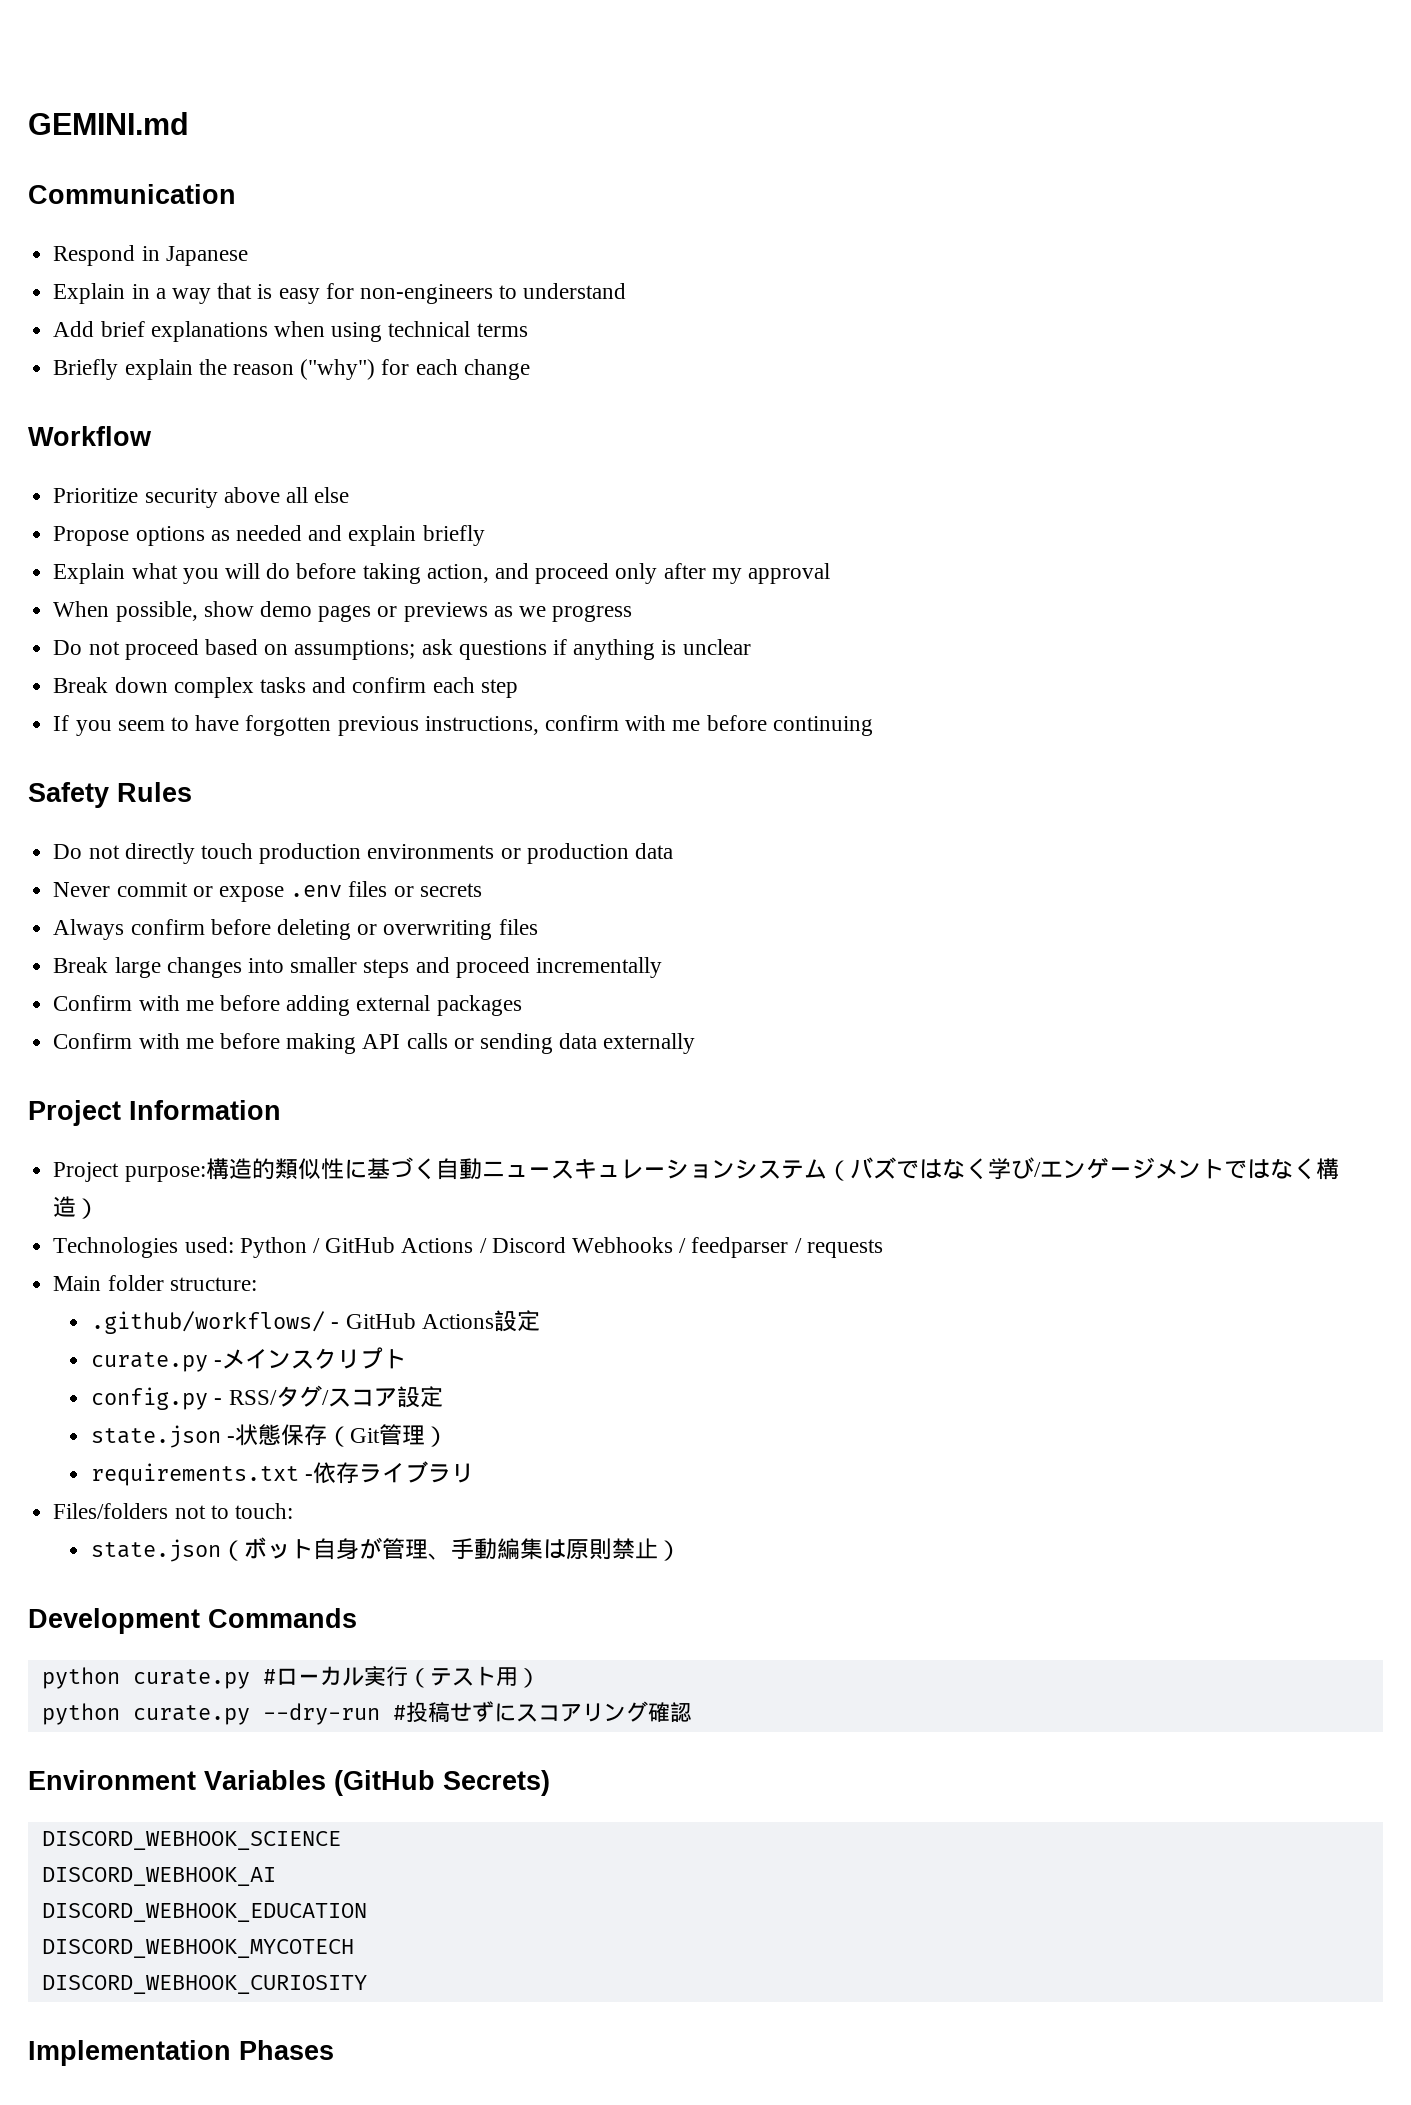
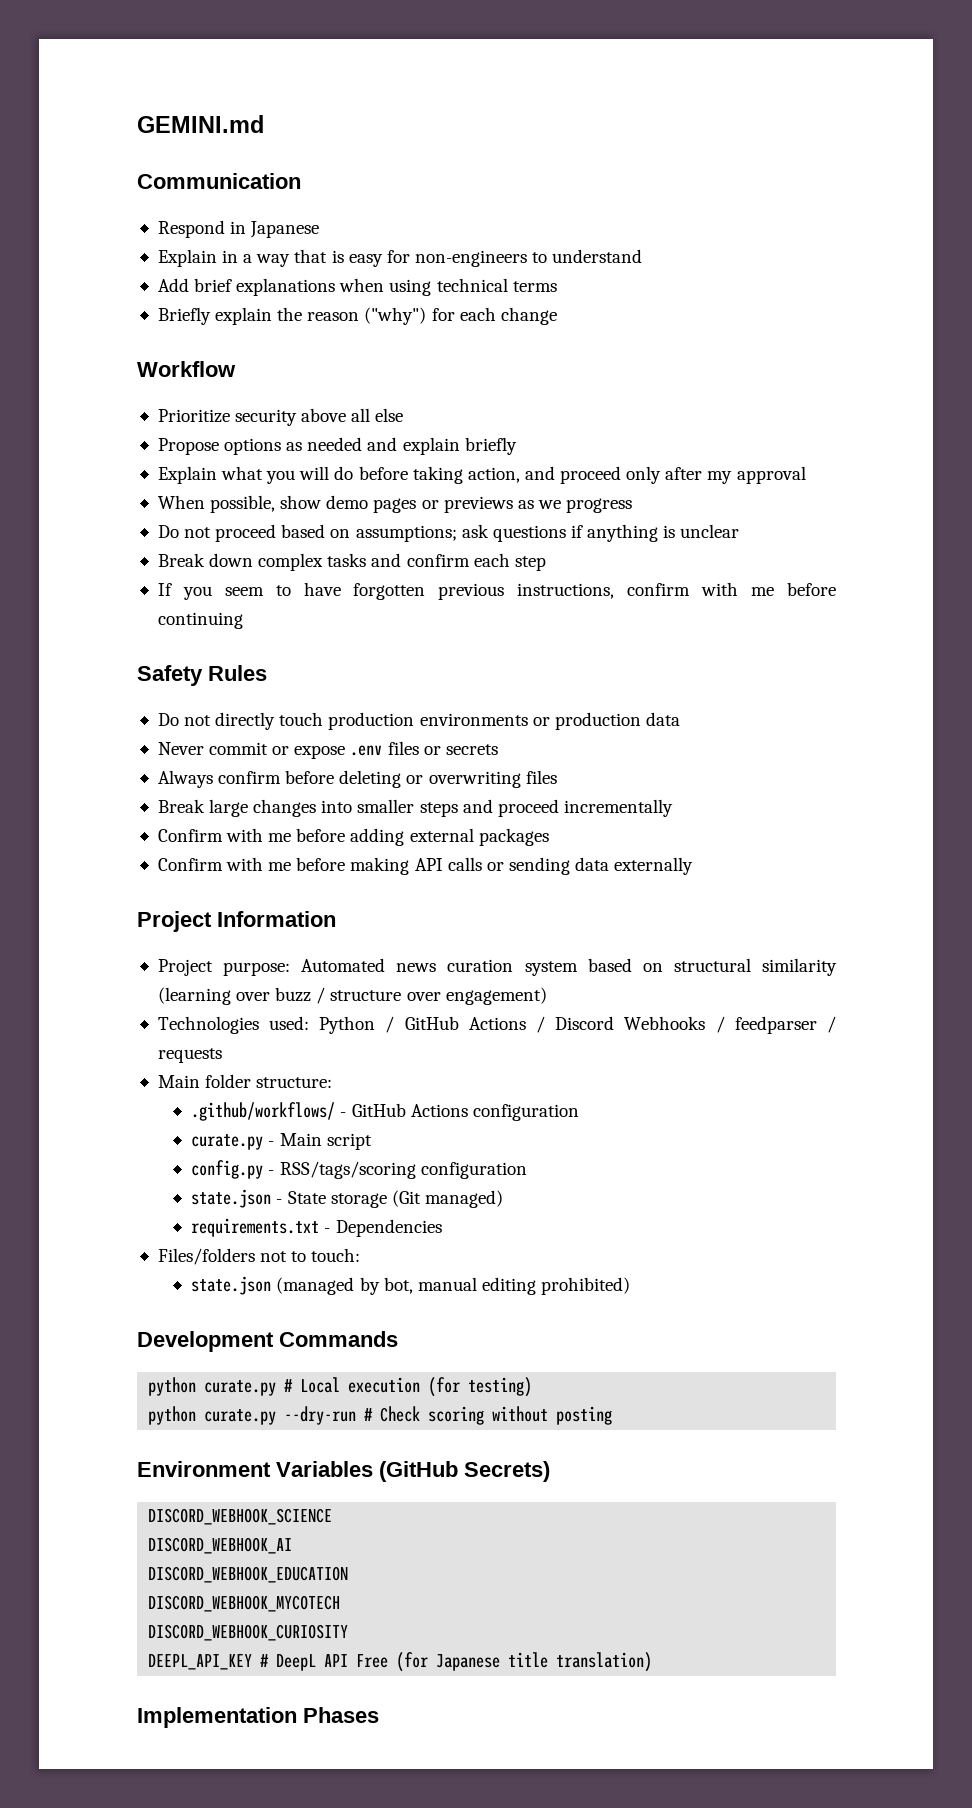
- Project purpose:構造的類似性に基づく自動ニュースキュレーションシステム（バズではなく学び/エンゲージメントではなく構造）
+ Project purpose: Automated news curation system based on structural similarity (learning over buzz / structure over engagement)
- .github/workflows/ - GitHub Actions設定
+ .github/workflows/ - GitHub Actions configuration
- curate.py -メインスクリプト
- config.py - RSS/タグ/スコア設定
- state.json -状態保存（Git管理）
+ curate.py - Main script
+ config.py - RSS/tags/scoring configuration
+ state.json - State storage (Git managed)
- requirements.txt -依存ライブラリ
+ requirements.txt - Dependencies
- state.json（ボット自身が管理、手動編集は原則禁止）
+ state.json (managed by bot, manual editing prohibited)
- python curate.py #ローカル実行（テスト用）
- python curate.py --dry-run #投稿せずにスコアリング確認
+ python curate.py # Local execution (for testing)
+ python curate.py --dry-run # Check scoring without posting
+ DEEPL_API_KEY # DeepL API Free (for Japanese title translation)

